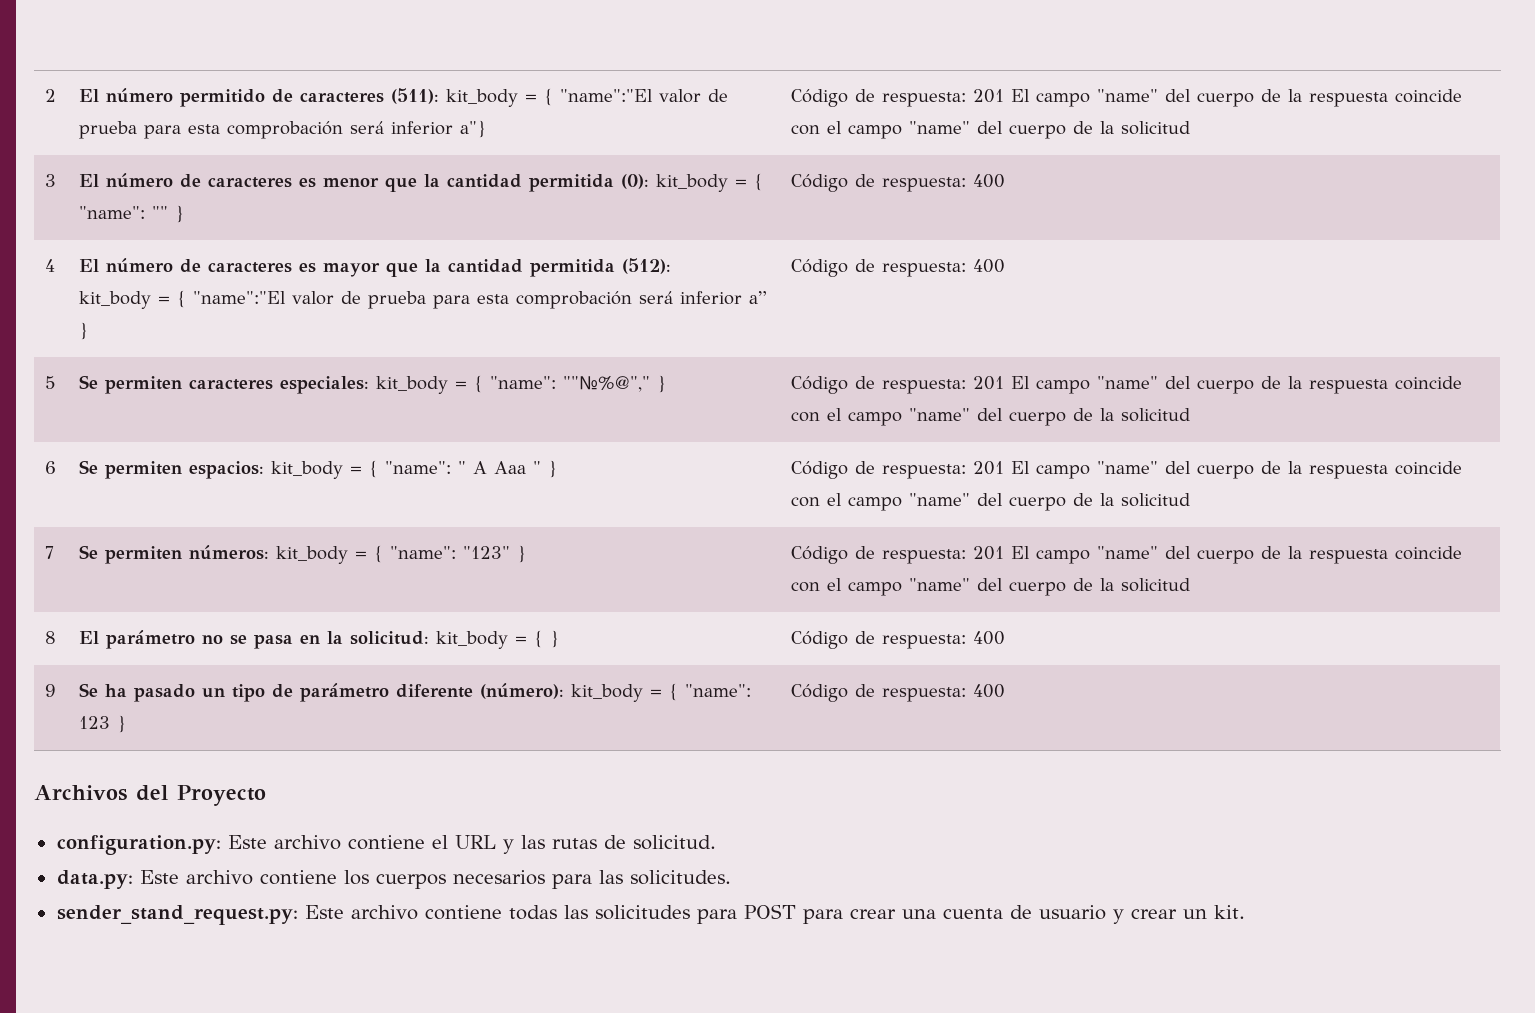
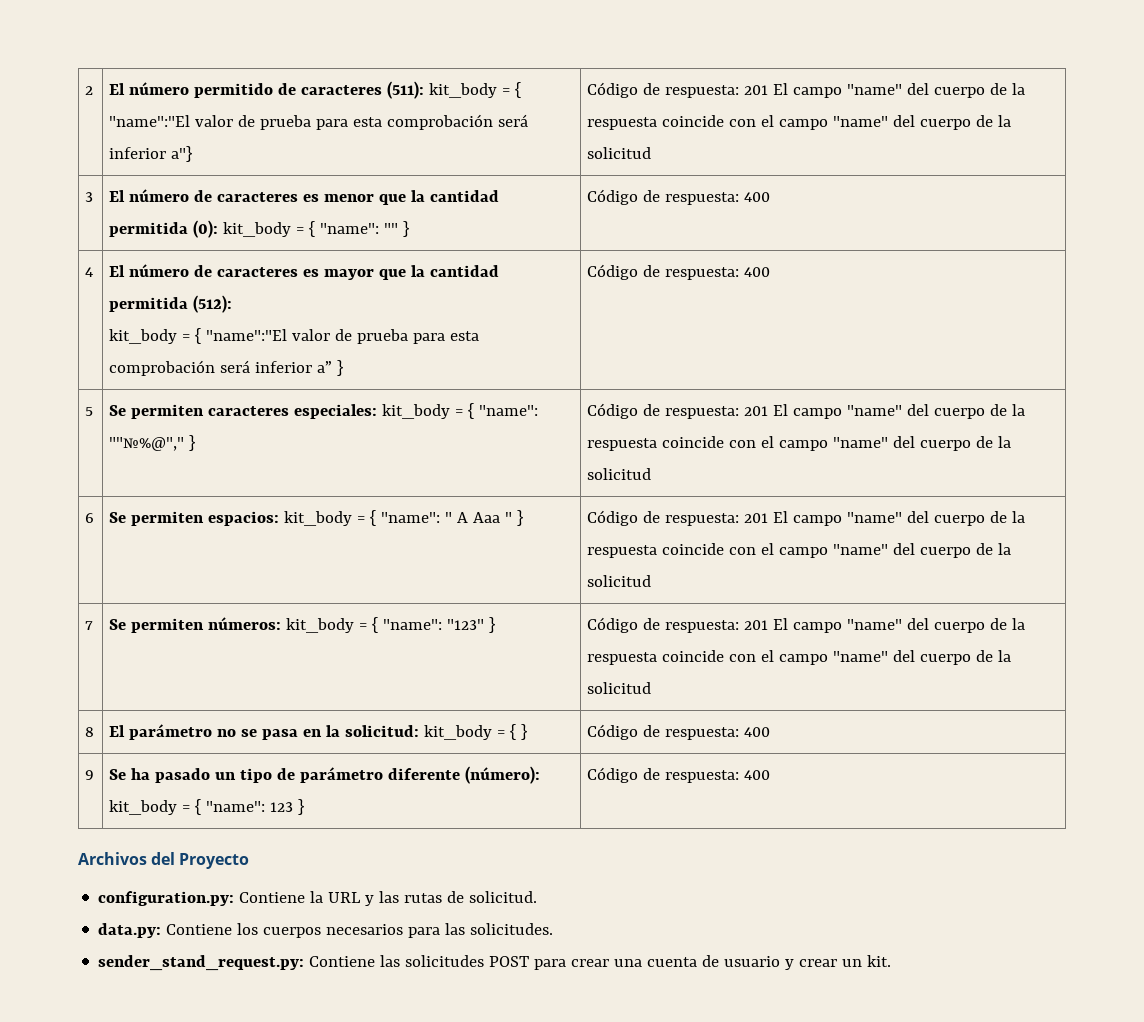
- configuration.py: Este archivo contiene el URL y las rutas de solicitud.
+ configuration.py: Contiene la URL y las rutas de solicitud.
- data.py: Este archivo contiene los cuerpos necesarios para las solicitudes.
+ data.py: Contiene los cuerpos necesarios para las solicitudes.
- sender_stand_request.py: Este archivo contiene todas las solicitudes para POST para crear una cuenta de usuario y crear un kit.
+ sender_stand_request.py: Contiene las solicitudes POST para crear una cuenta de usuario y crear un kit.

